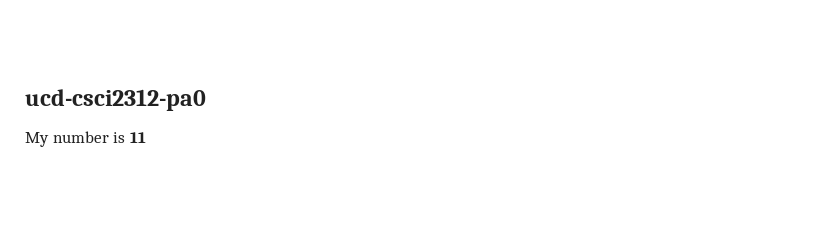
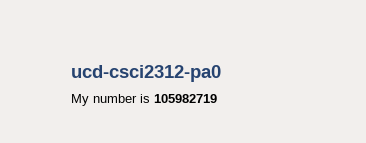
- My number is 11
+ My number is 105982719

